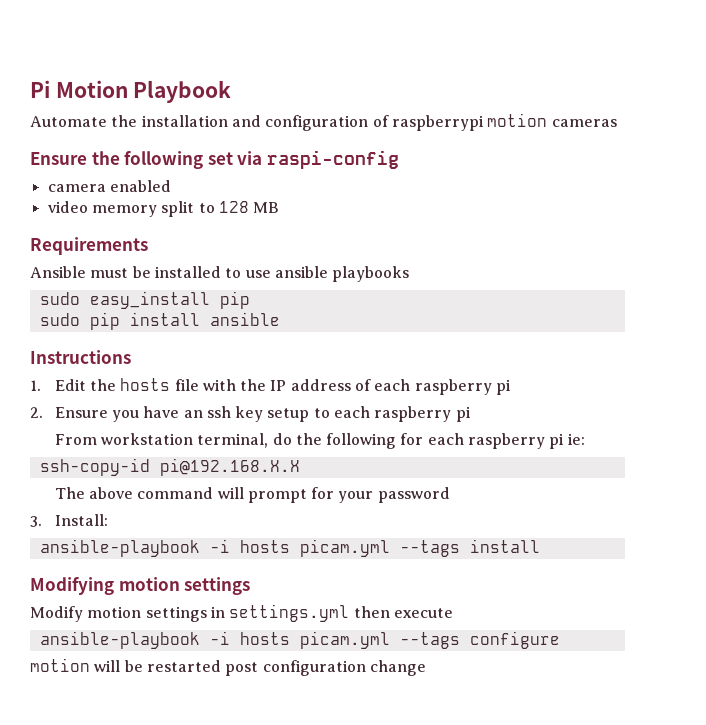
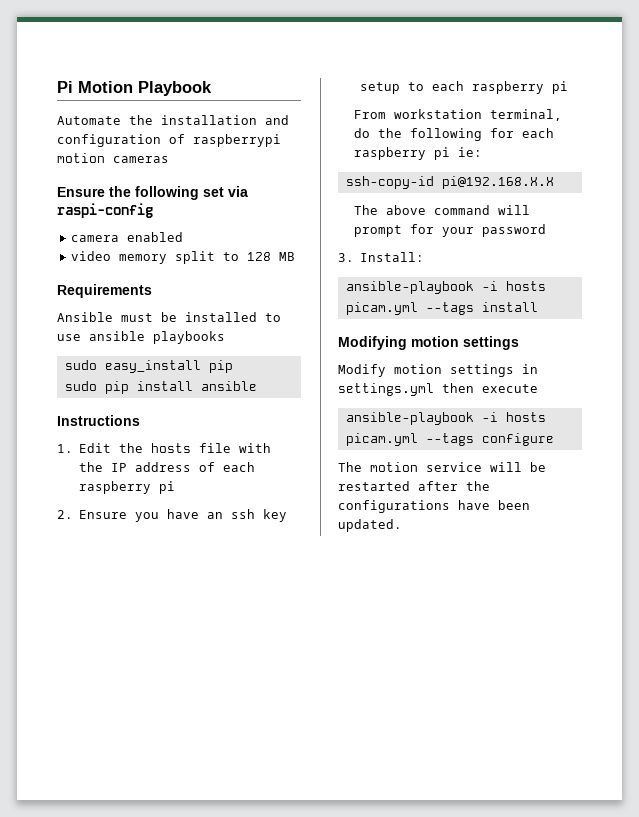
- motion will be restarted post configuration change
+ The motion service will be restarted after the configurations have been updated.

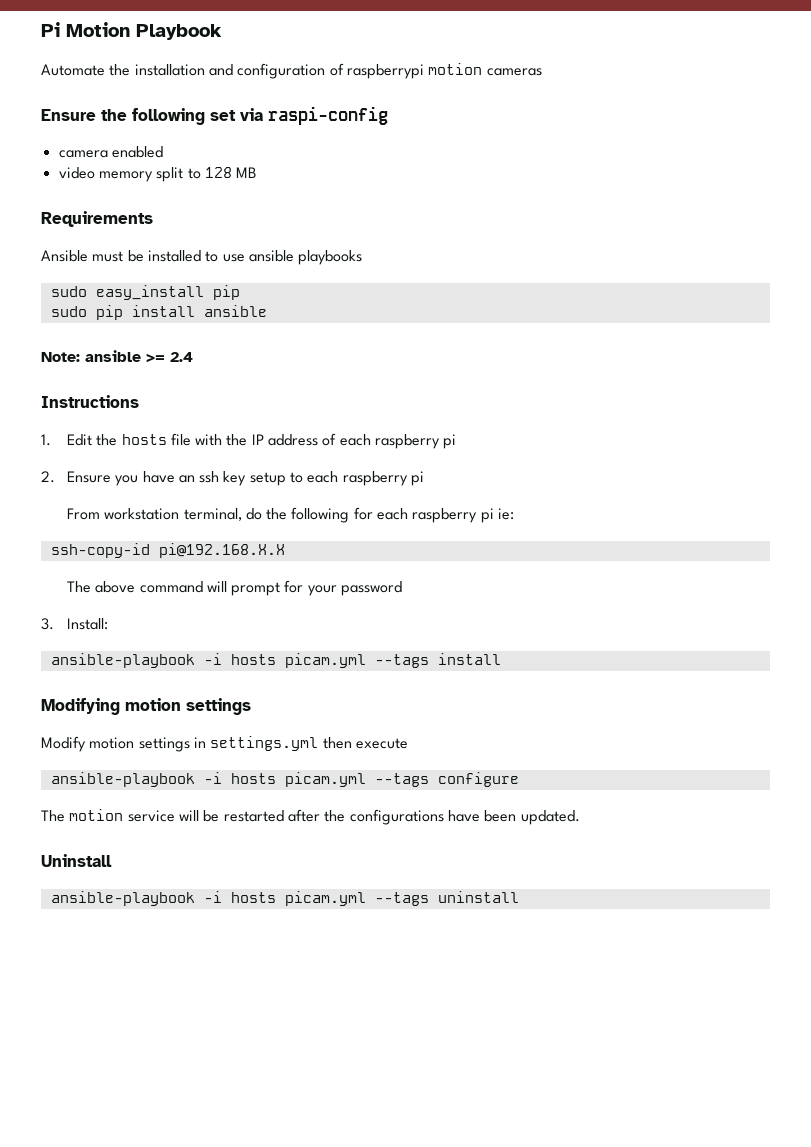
+ Note: ansible >= 2.4
+ Uninstall
+ ansible-playbook -i hosts picam.yml --tags uninstall

